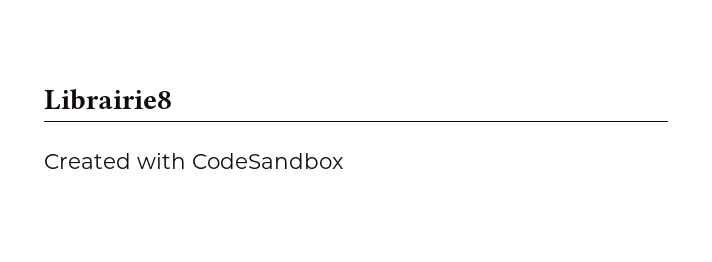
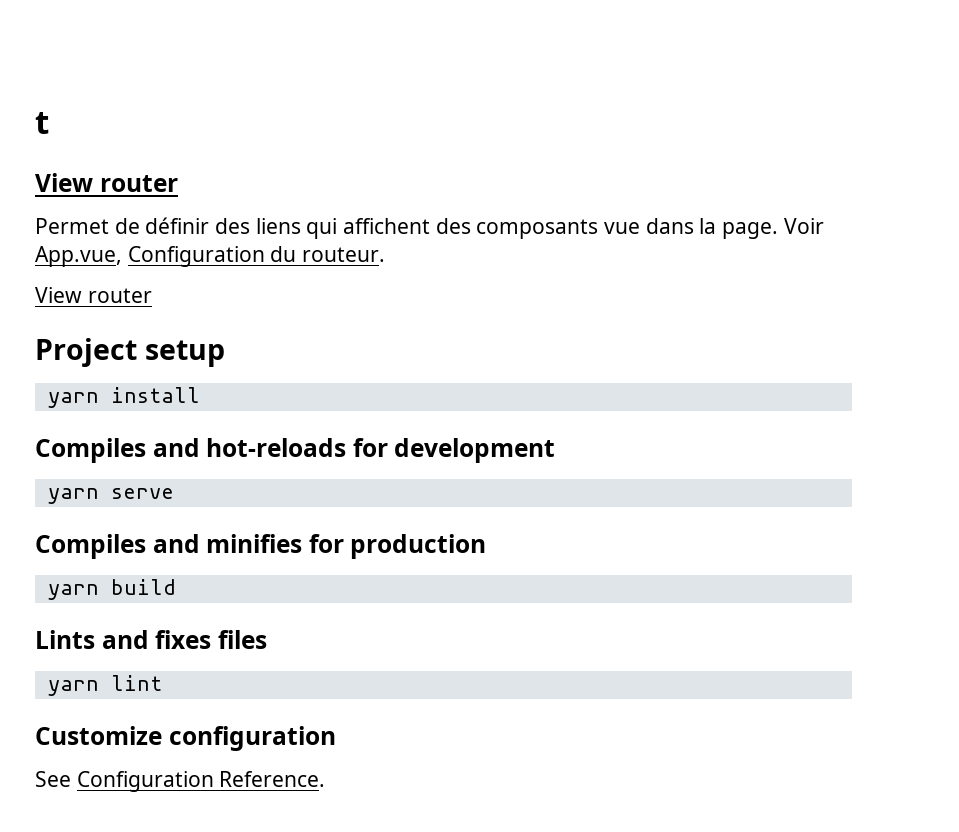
- Librairie8
- Created with CodeSandbox
+ t
+ View router
+ Permet de définir des liens qui affichent des composants vue dans la page. Voir App.vue, Configuration du routeur.
+ View router
+ Project setup
+ yarn install
+ Compiles and hot-reloads for development
+ yarn serve
+ Compiles and minifies for production
+ yarn build
+ Lints and fixes files
+ yarn lint
+ Customize configuration
+ See Configuration Reference.

